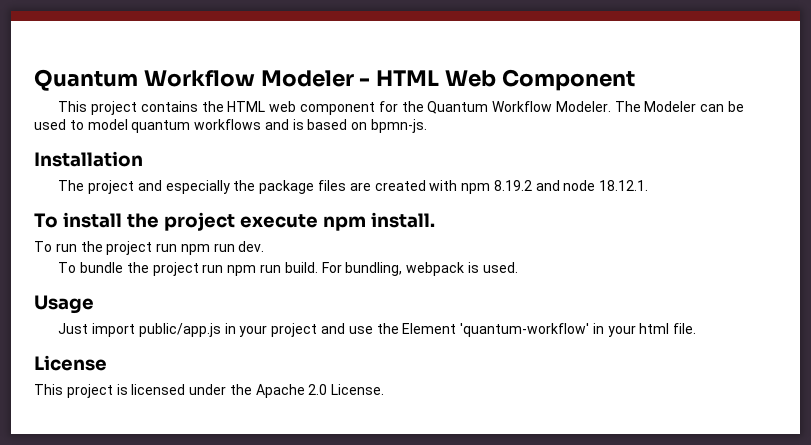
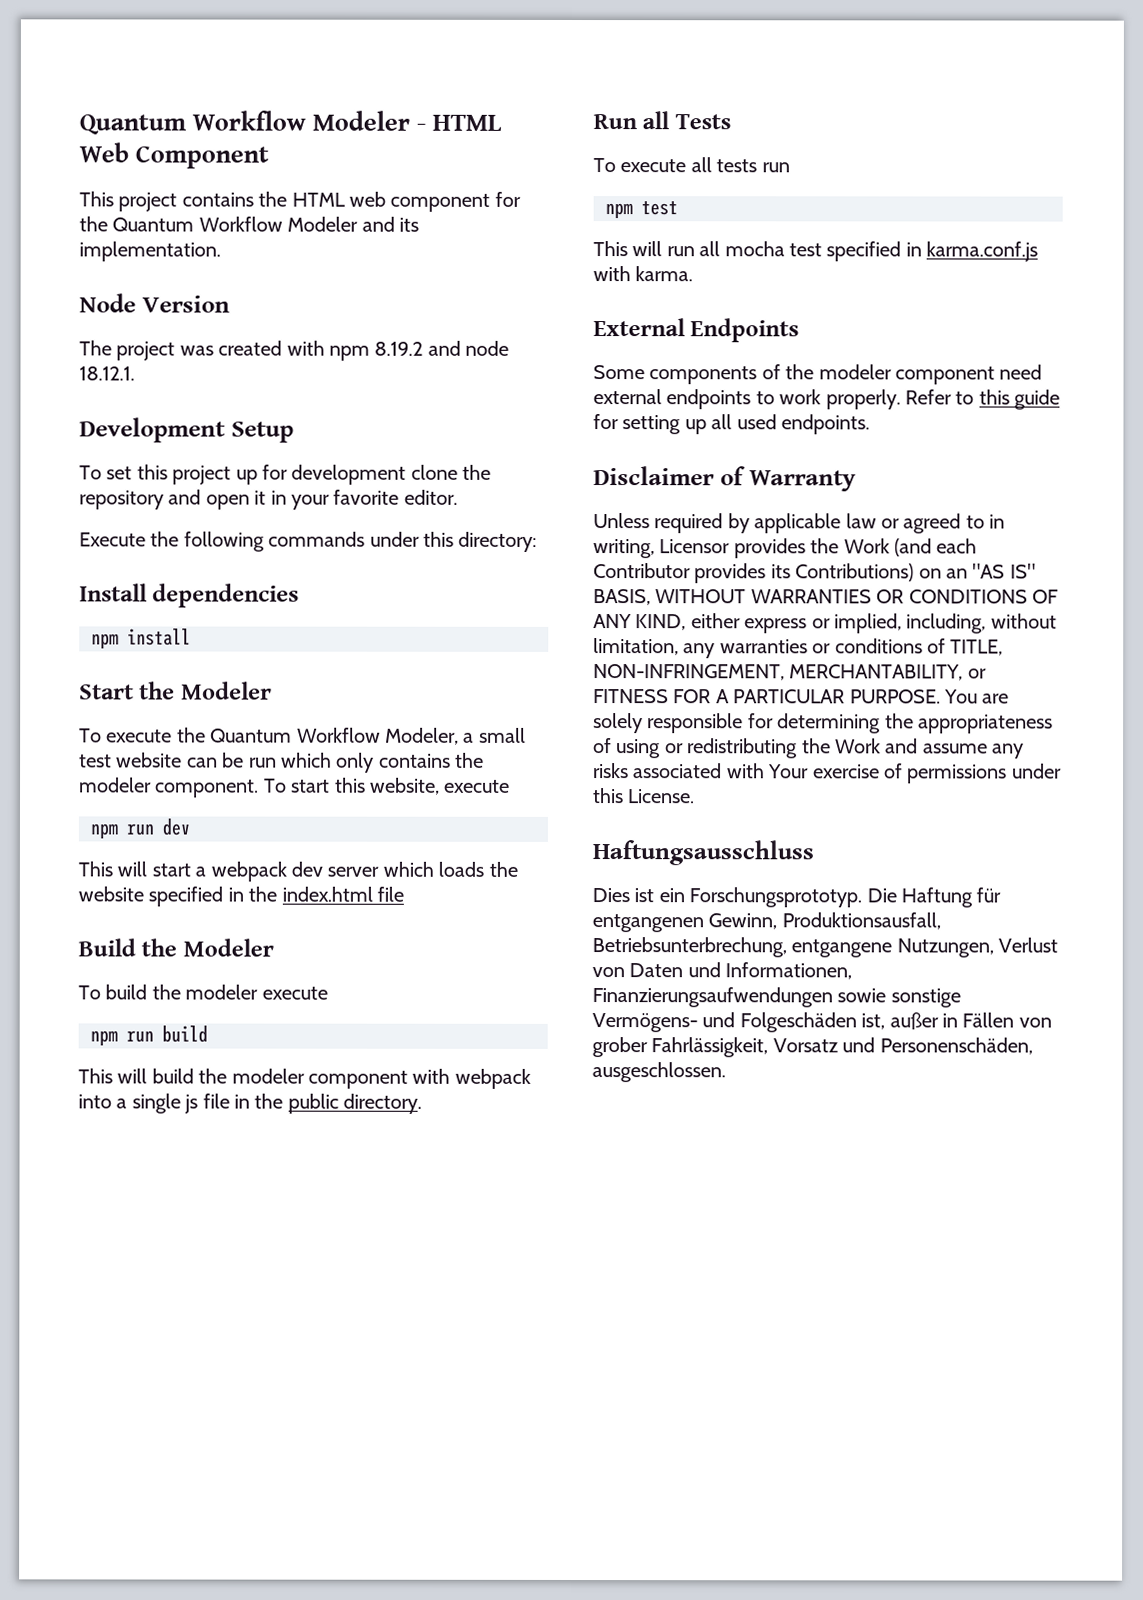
- This project contains the HTML web component for the Quantum Workflow Modeler. The Modeler can be used to model quantum workflows and is based on bpmn-js.
- Installation
- The project and especially the package files are created with npm 8.19.2 and node 18.12.1.
+ This project contains the HTML web component for the Quantum Workflow Modeler and its implementation.
+ Node Version
+ The project was created with npm 8.19.2 and node 18.12.1.
- To install the project execute npm install.
- To run the project run npm run dev.
- To bundle the project run npm run build. For bundling, webpack is used.
- Usage
- Just import public/app.js in your project and use the Element 'quantum-workflow' in your html file.
- License
- This project is licensed under the Apache 2.0 License.
+ Development Setup
+ To set this project up for development clone the repository and open it in your favorite editor.
+ Execute the following commands under this directory:
+ Install dependencies
+ npm install
+ Start the Modeler
+ To execute the Quantum Workflow Modeler, a small test website can be run which only contains the modeler component. To start this website, execute
+ npm run dev
+ This will start a webpack dev server which loads the website specified in the index.html file
+ Build the Modeler
+ To build the modeler execute
+ npm run build
+ This will build the modeler component with webpack into a single js file in the public directory.
+ Run all Tests
+ To execute all tests run
+ npm test
+ This will run all mocha test specified in karma.conf.js with karma.
+ External Endpoints
+ Some components of the modeler component need external endpoints to work properly. Refer to this guide for setting up all used endpoints.
+ Disclaimer of Warranty
+ Unless required by applicable law or agreed to in writing, Licensor provides the Work (and each Contributor provides its Contributions) on an "AS IS" BASIS, WITHOUT WARRANTIES OR CONDITIONS OF ANY KIND, either express or implied, including, without limitation, any warranties or conditions of TITLE, NON-INFRINGEMENT, MERCHANTABILITY, or FITNESS FOR A PARTICULAR PURPOSE. You are solely responsible for determining the appropriateness of using or redistributing the Work and assume any risks associated with Your exercise of permissions under this License.
+ Haftungsausschluss
+ Dies ist ein Forschungsprototyp. Die Haftung für entgangenen Gewinn, Produktionsausfall, Betriebsunterbrechung, entgangene Nutzungen, Verlust von Daten und Informationen, Finanzierungsaufwendungen sowie sonstige Vermögens- und Folgeschäden ist, außer in Fällen von grober Fahrlässigkeit, Vorsatz und Personenschäden, ausgeschlossen.

